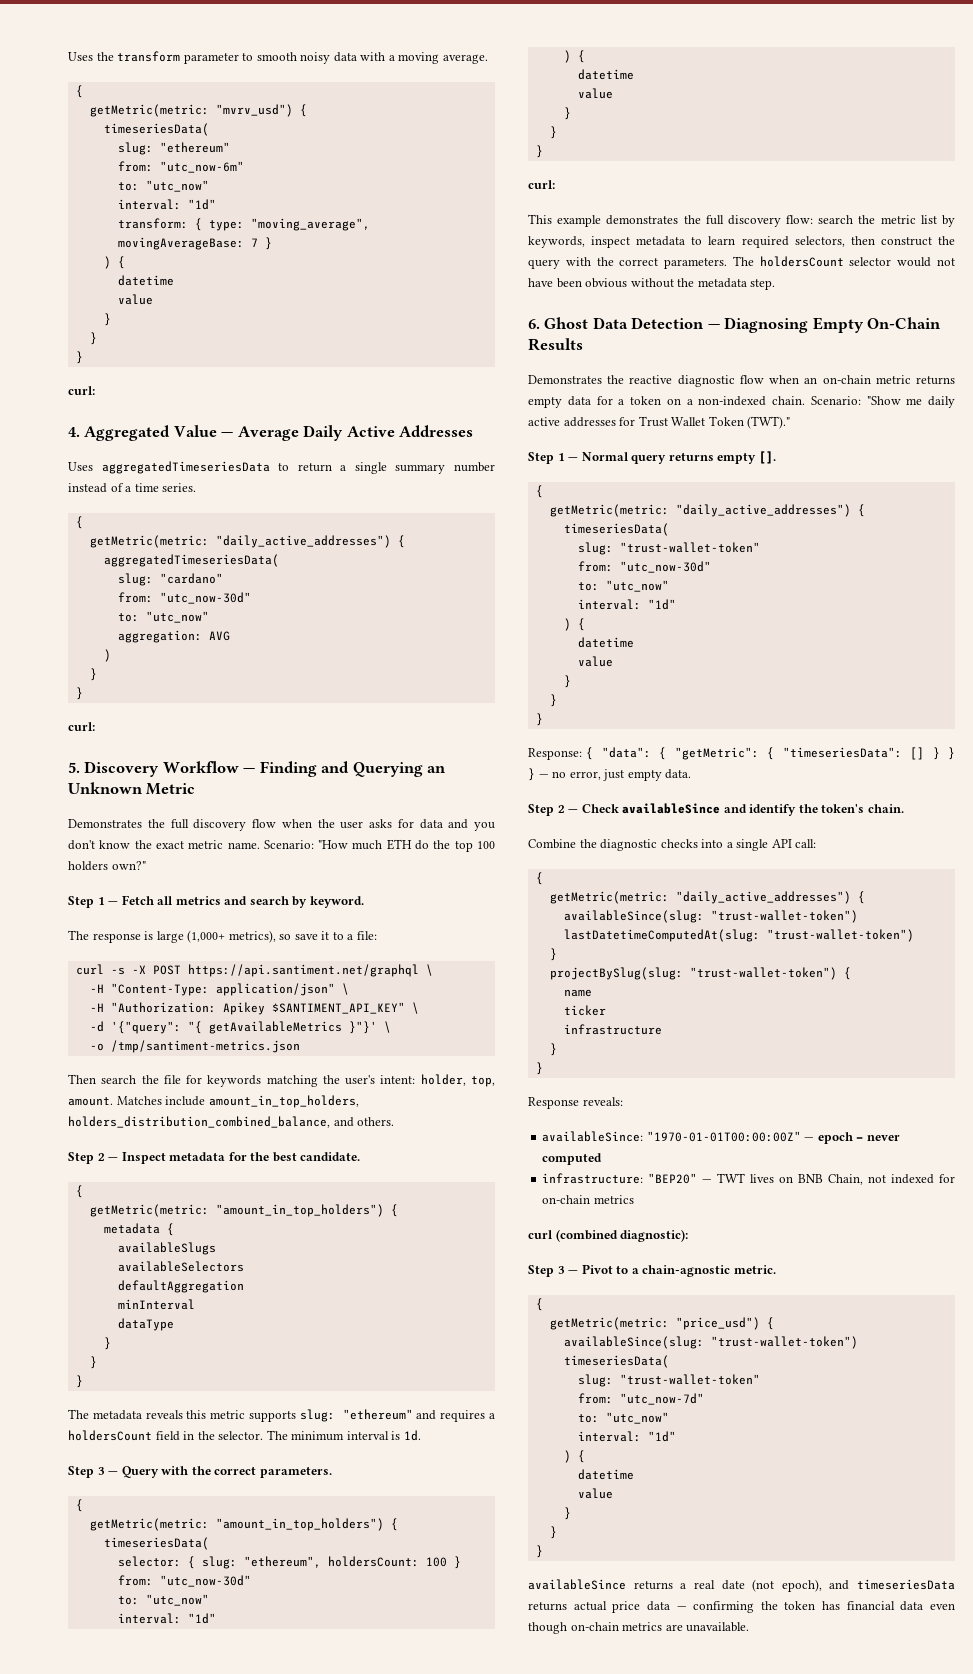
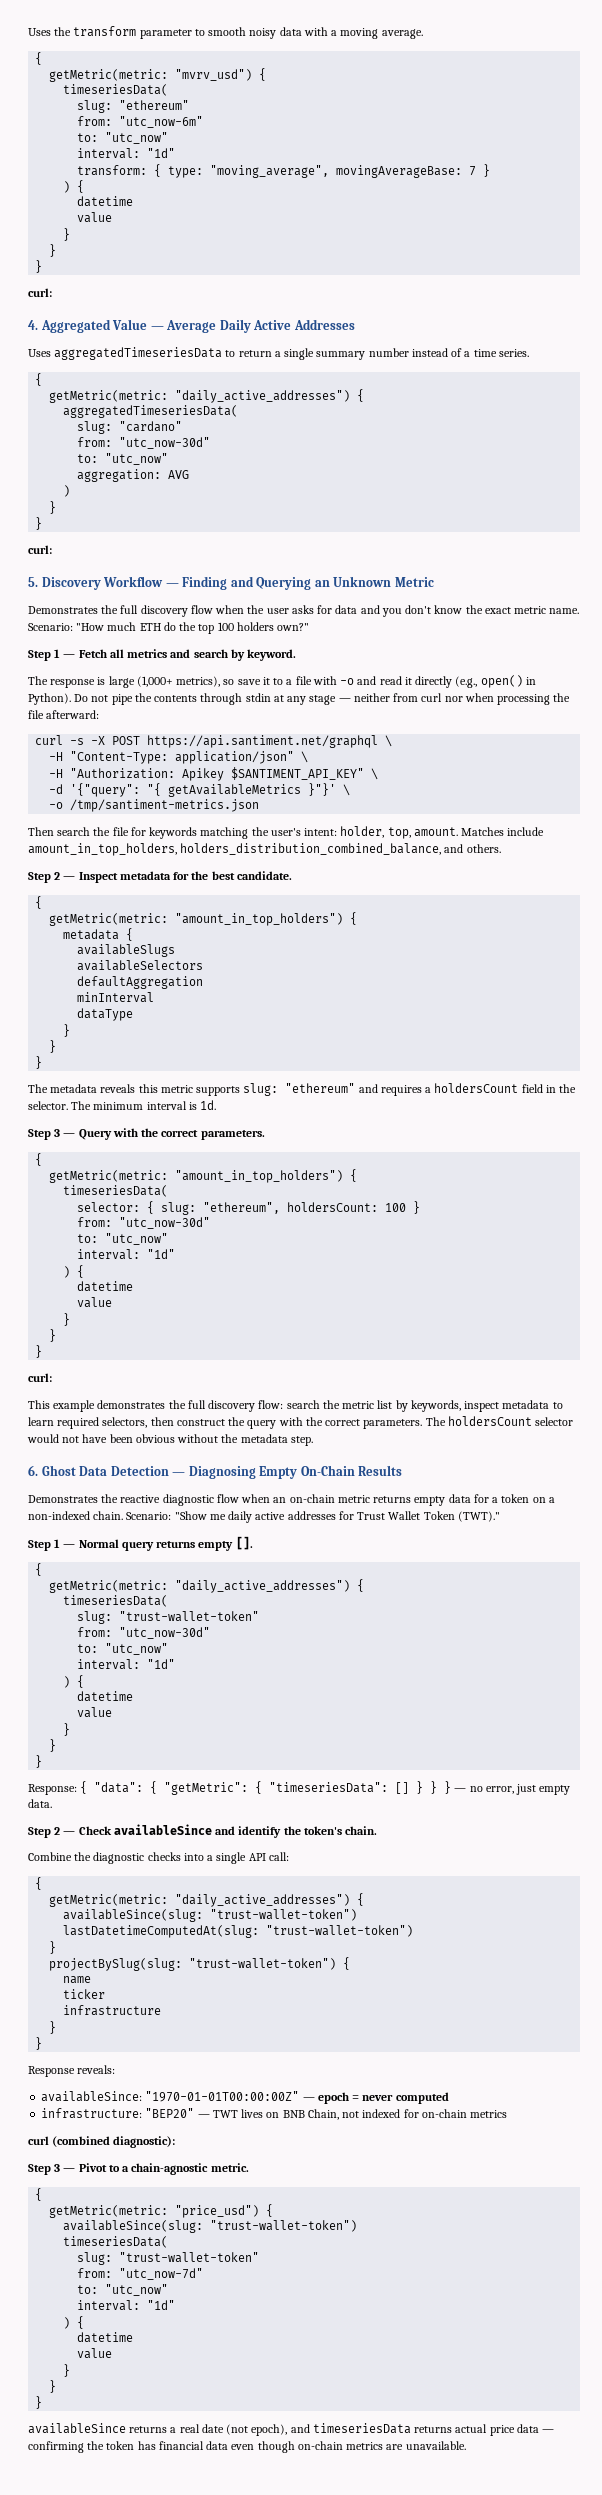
- The response is large (1,000+ metrics), so save it to a file:
+ The response is large (1,000+ metrics), so save it to a file with -o and read it directly (e.g., open() in Python). Do not pipe the contents through stdin at any stage — neither from curl nor when processing the file afterward:

